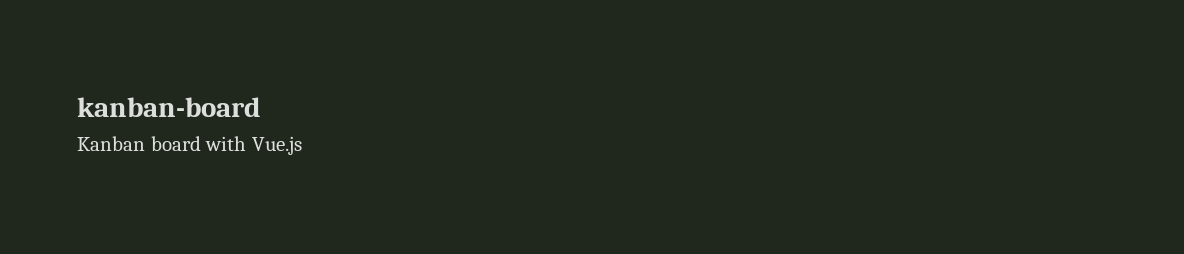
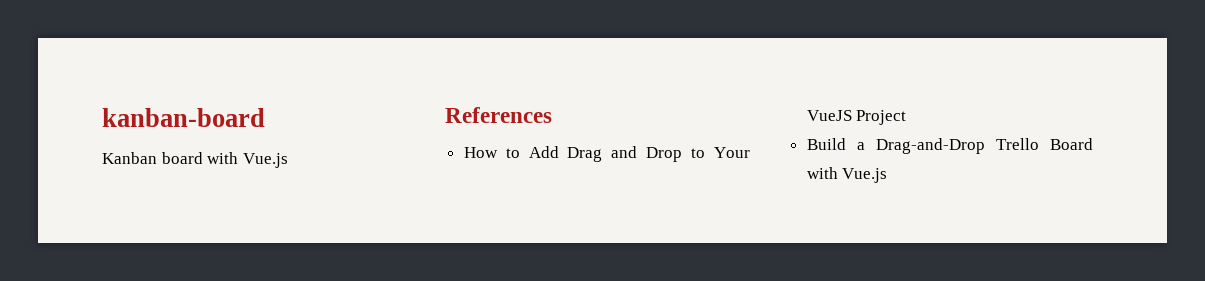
+ References
+ How to Add Drag and Drop to Your VueJS Project
+ Build a Drag-and-Drop Trello Board with Vue.js

